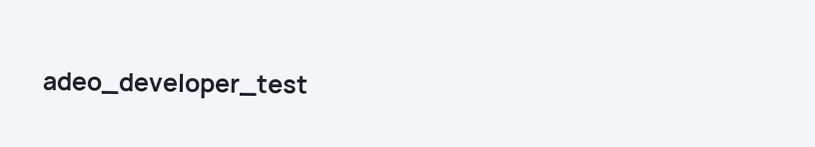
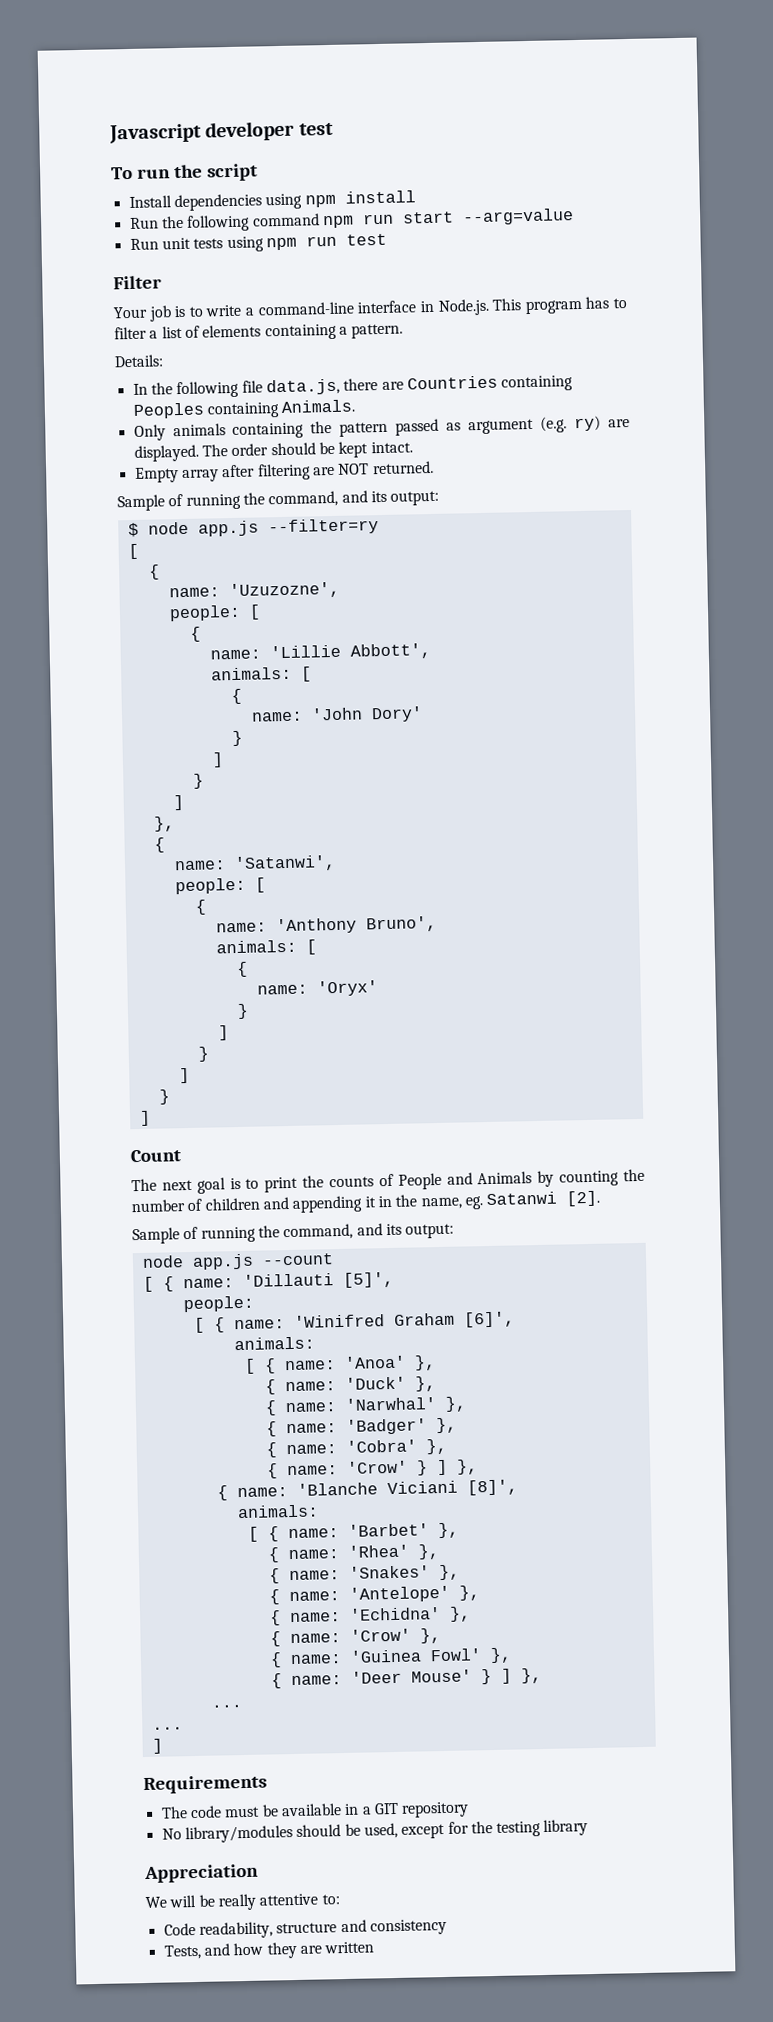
- adeo_developer_test
+ Javascript developer test
+ To run the script
+ Install dependencies using npm install
+ Run the following command npm run start --arg=value
+ Run unit tests using npm run test
+ Filter
+ Your job is to write a command-line interface in Node.js. This program has to filter a list of elements containing a pattern.
+ Details:
+ In the following file data.js, there are Countries containing Peoples containing Animals.
+ Only animals containing the pattern passed as argument (e.g. ry) are displayed. The order should be kept intact.
+ Empty array after filtering are NOT returned.
+ Sample of running the command, and its output:
+ $ node app.js --filter=ry
+ [
+ {
+ name: 'Uzuzozne',
+ people: [
+ {
+ name: 'Lillie Abbott',
+ animals: [
+ {
+ name: 'John Dory'
+ }
+ ]
+ }
+ ]
+ },
+ {
+ name: 'Satanwi',
+ people: [
+ {
+ name: 'Anthony Bruno',
+ animals: [
+ {
+ name: 'Oryx'
+ }
+ ]
+ }
+ ]
+ }
+ ]
+ Count
+ The next goal is to print the counts of People and Animals by counting the number of children and appending it in the name, eg. Satanwi [2].
+ Sample of running the command, and its output:
+ node app.js --count
+ [ { name: 'Dillauti [5]',
+ people:
+ [ { name: 'Winifred Graham [6]',
+ animals:
+ [ { name: 'Anoa' },
+ { name: 'Duck' },
+ { name: 'Narwhal' },
+ { name: 'Badger' },
+ { name: 'Cobra' },
+ { name: 'Crow' } ] },
+ { name: 'Blanche Viciani [8]',
+ animals:
+ [ { name: 'Barbet' },
+ { name: 'Rhea' },
+ { name: 'Snakes' },
+ { name: 'Antelope' },
+ { name: 'Echidna' },
+ { name: 'Crow' },
+ { name: 'Guinea Fowl' },
+ { name: 'Deer Mouse' } ] },
+ ...
+ ...
+ ]
+ Requirements
+ The code must be available in a GIT repository
+ No library/modules should be used, except for the testing library
+ Appreciation
+ We will be really attentive to:
+ Code readability, structure and consistency
+ Tests, and how they are written

